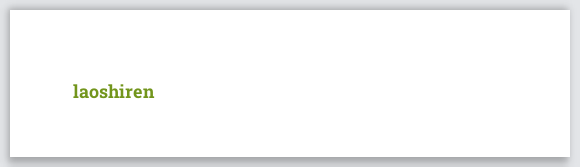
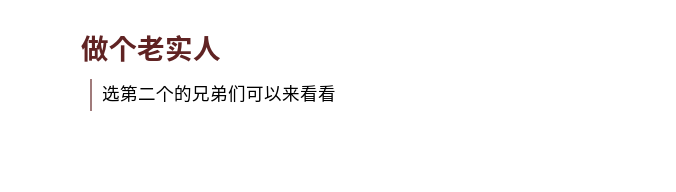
- laoshiren
+ 做个老实人
+ 选第二个的兄弟们可以来看看

